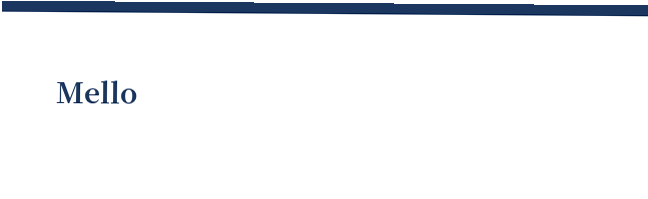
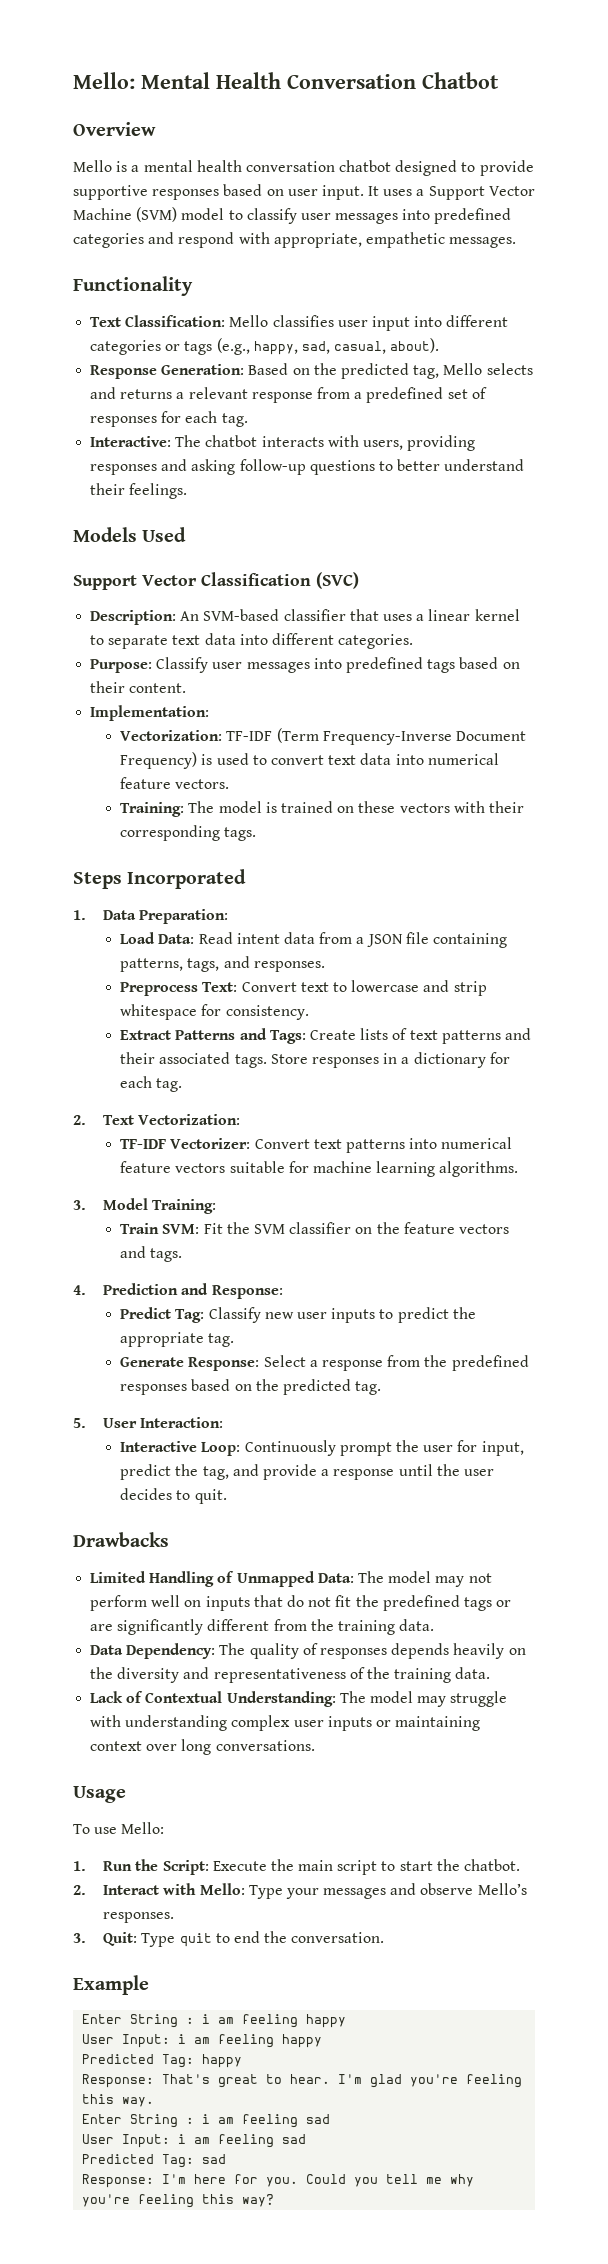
- Mello
+ Mello: Mental Health Conversation Chatbot
+ Overview
+ Mello is a mental health conversation chatbot designed to provide supportive responses based on user input. It uses a Support Vector Machine (SVM) model to classify user messages into predefined categories and respond with appropriate, empathetic messages.
+ Functionality
+ Text Classification: Mello classifies user input into different categories or tags (e.g., happy, sad, casual, about).
+ Response Generation: Based on the predicted tag, Mello selects and returns a relevant response from a predefined set of responses for each tag.
+ Interactive: The chatbot interacts with users, providing responses and asking follow-up questions to better understand their feelings.
+ Models Used
+ Support Vector Classification (SVC)
+ Description: An SVM-based classifier that uses a linear kernel to separate text data into different categories.
+ Purpose: Classify user messages into predefined tags based on their content.
+ Implementation:
+ Vectorization: TF-IDF (Term Frequency-Inverse Document Frequency) is used to convert text data into numerical feature vectors.
+ Training: The model is trained on these vectors with their corresponding tags.
+ Steps Incorporated
+ 1. Data Preparation:
+ Load Data: Read intent data from a JSON file containing patterns, tags, and responses.
+ Preprocess Text: Convert text to lowercase and strip whitespace for consistency.
+ Extract Patterns and Tags: Create lists of text patterns and their associated tags. Store responses in a dictionary for each tag.
+ 2. Text Vectorization:
+ TF-IDF Vectorizer: Convert text patterns into numerical feature vectors suitable for machine learning algorithms.
+ 3. Model Training:
+ Train SVM: Fit the SVM classifier on the feature vectors and tags.
+ 4. Prediction and Response:
+ Predict Tag: Classify new user inputs to predict the appropriate tag.
+ Generate Response: Select a response from the predefined responses based on the predicted tag.
+ 5. User Interaction:
+ Interactive Loop: Continuously prompt the user for input, predict the tag, and provide a response until the user decides to quit.
+ Drawbacks
+ Limited Handling of Unmapped Data: The model may not perform well on inputs that do not fit the predefined tags or are significantly different from the training data.
+ Data Dependency: The quality of responses depends heavily on the diversity and representativeness of the training data.
+ Lack of Contextual Understanding: The model may struggle with understanding complex user inputs or maintaining context over long conversations.
+ Usage
+ To use Mello:
+ 1. Run the Script: Execute the main script to start the chatbot.
+ 2. Interact with Mello: Type your messages and observe Mello’s responses.
+ 3. Quit: Type quit to end the conversation.
+ Example
+ Enter String : i am feeling happy
+ User Input: i am feeling happy
+ Predicted Tag: happy
+ Response: That's great to hear. I'm glad you're feeling this way.
+ Enter String : i am feeling sad
+ User Input: i am feeling sad
+ Predicted Tag: sad
+ Response: I'm here for you. Could you tell me why you're feeling this way?

